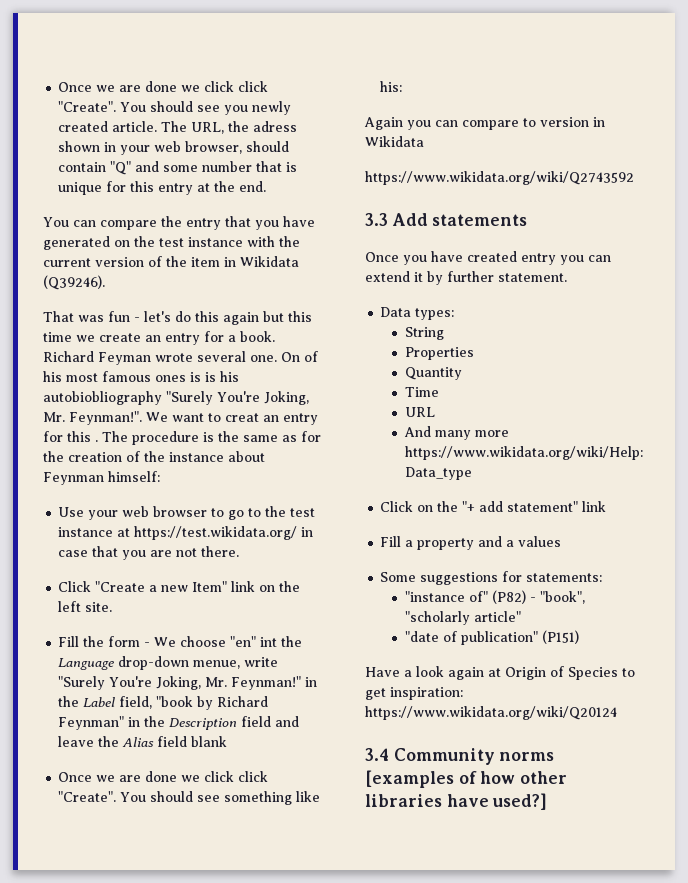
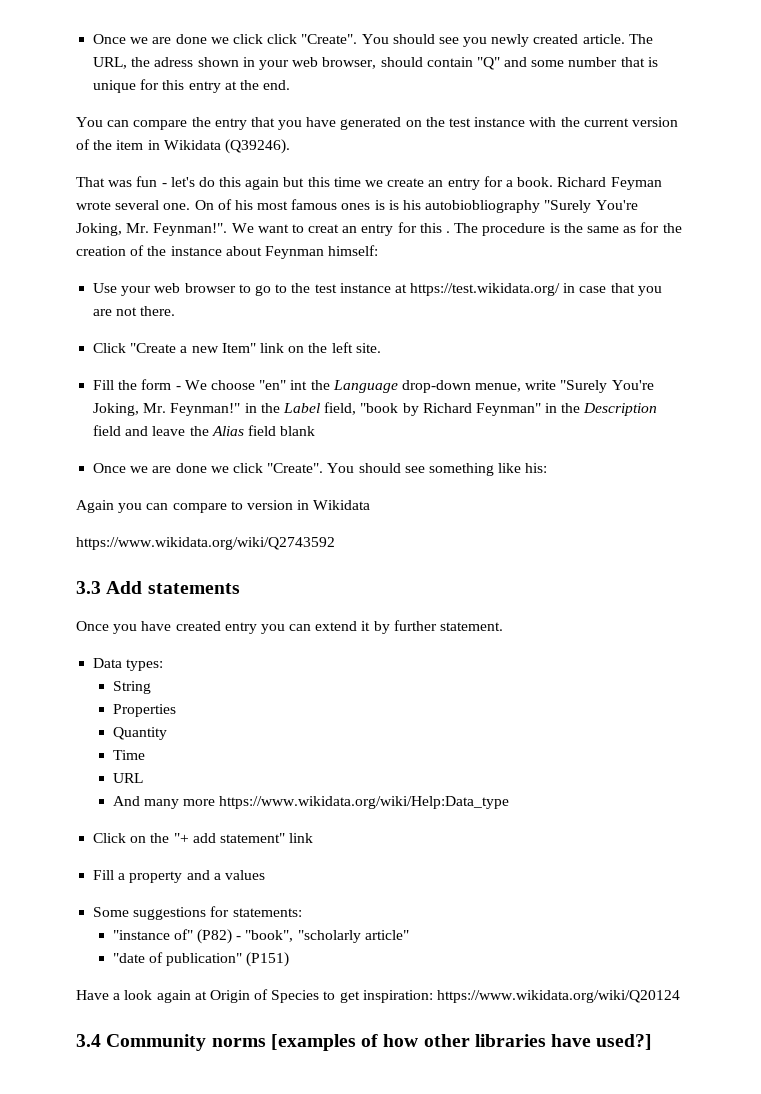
  Fill the form - We choose "en" int the Language drop-down menue, write "Surely You're Joking, Mr. Feynman!" in the Label field, "book by Richard Feynman" in the Description field and leave the Alias field blank
- Once we are done we click click "Create".
+ Once we are done we click "Create".

